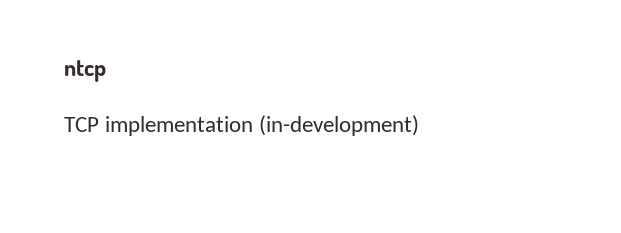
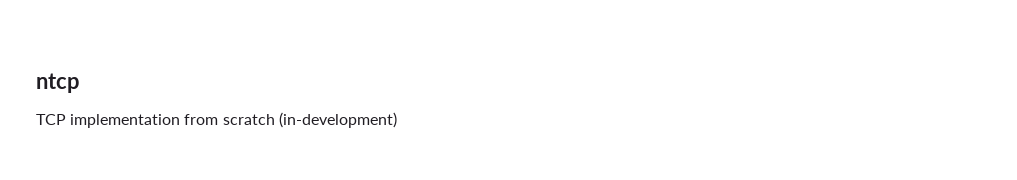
- TCP implementation (in-development)
+ TCP implementation from scratch (in-development)

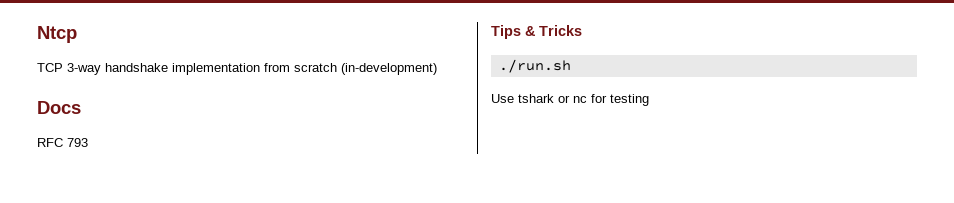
- ntcp
+ Ntcp
- TCP implementation from scratch (in-development)
+ TCP 3-way handshake implementation from scratch (in-development)
+ Docs
+ RFC 793
+ Tips & Tricks
+ ./run.sh
+ Use tshark or nc for testing

